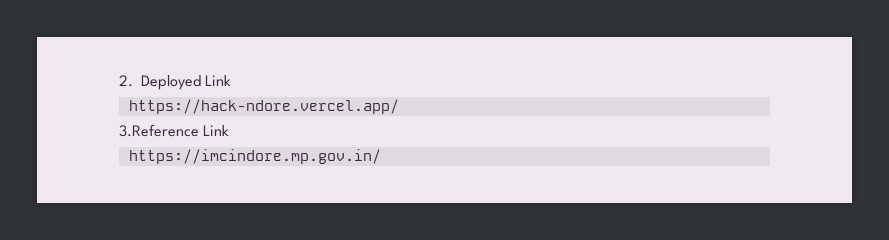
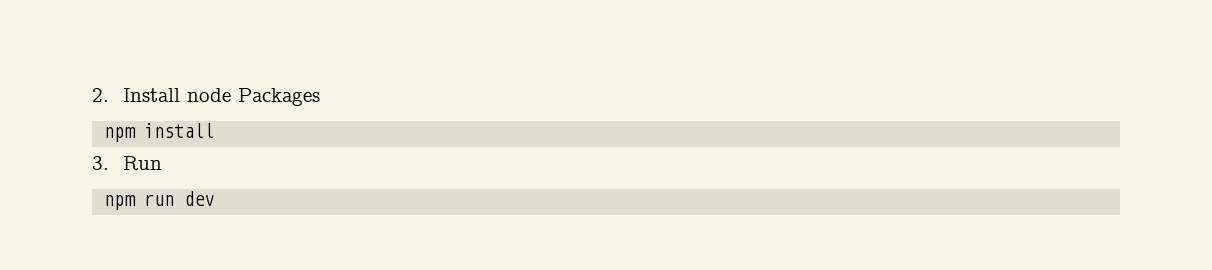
- 2. Deployed Link
- https://hack-ndore.vercel.app/
- 3.Reference Link
- https://imcindore.mp.gov.in/
+ 2. Install node Packages
+ npm install
+ 3. Run
+ npm run dev

